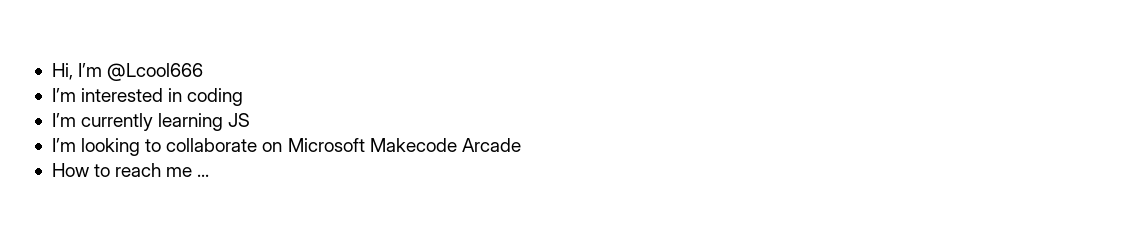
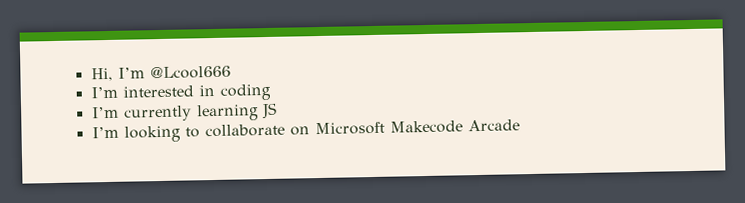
- How to reach me ...

